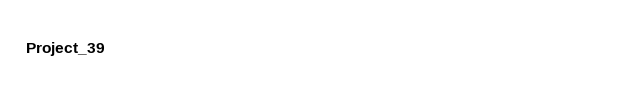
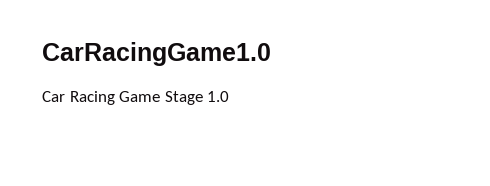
- Project_39
+ CarRacingGame1.0
+ Car Racing Game Stage 1.0

